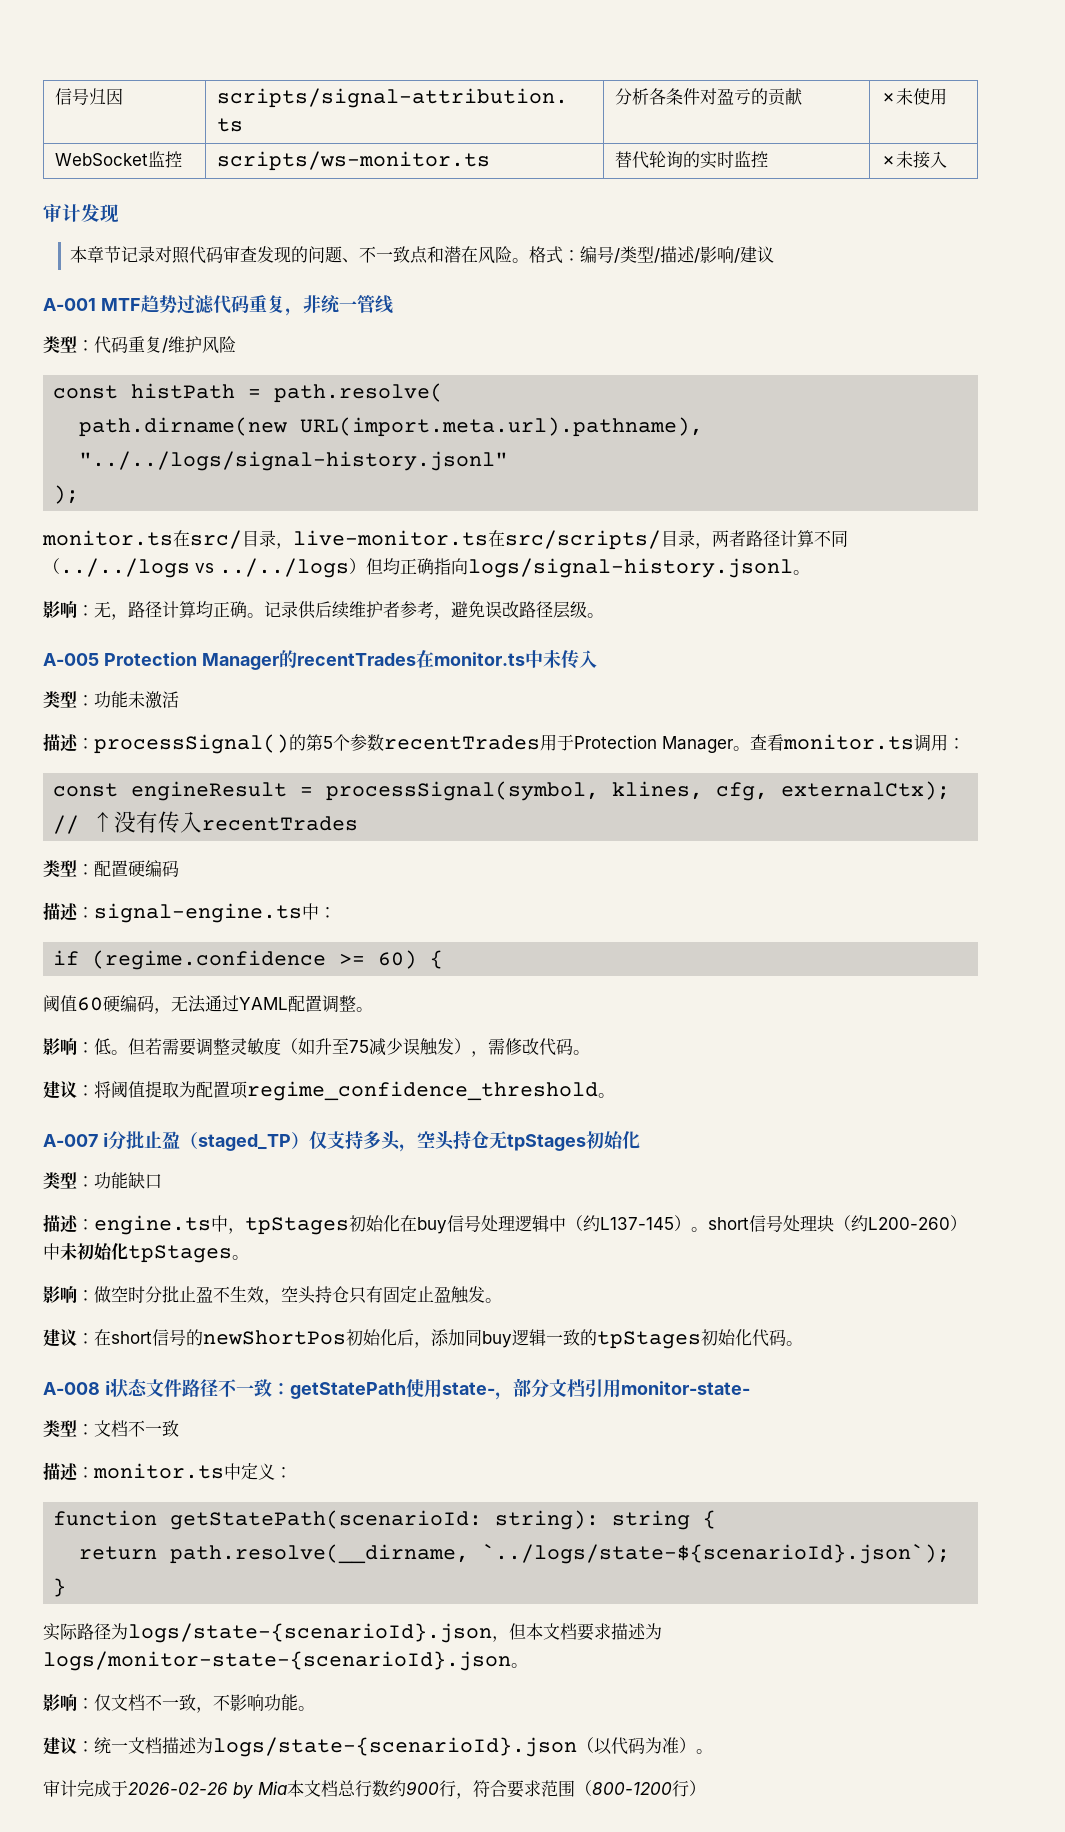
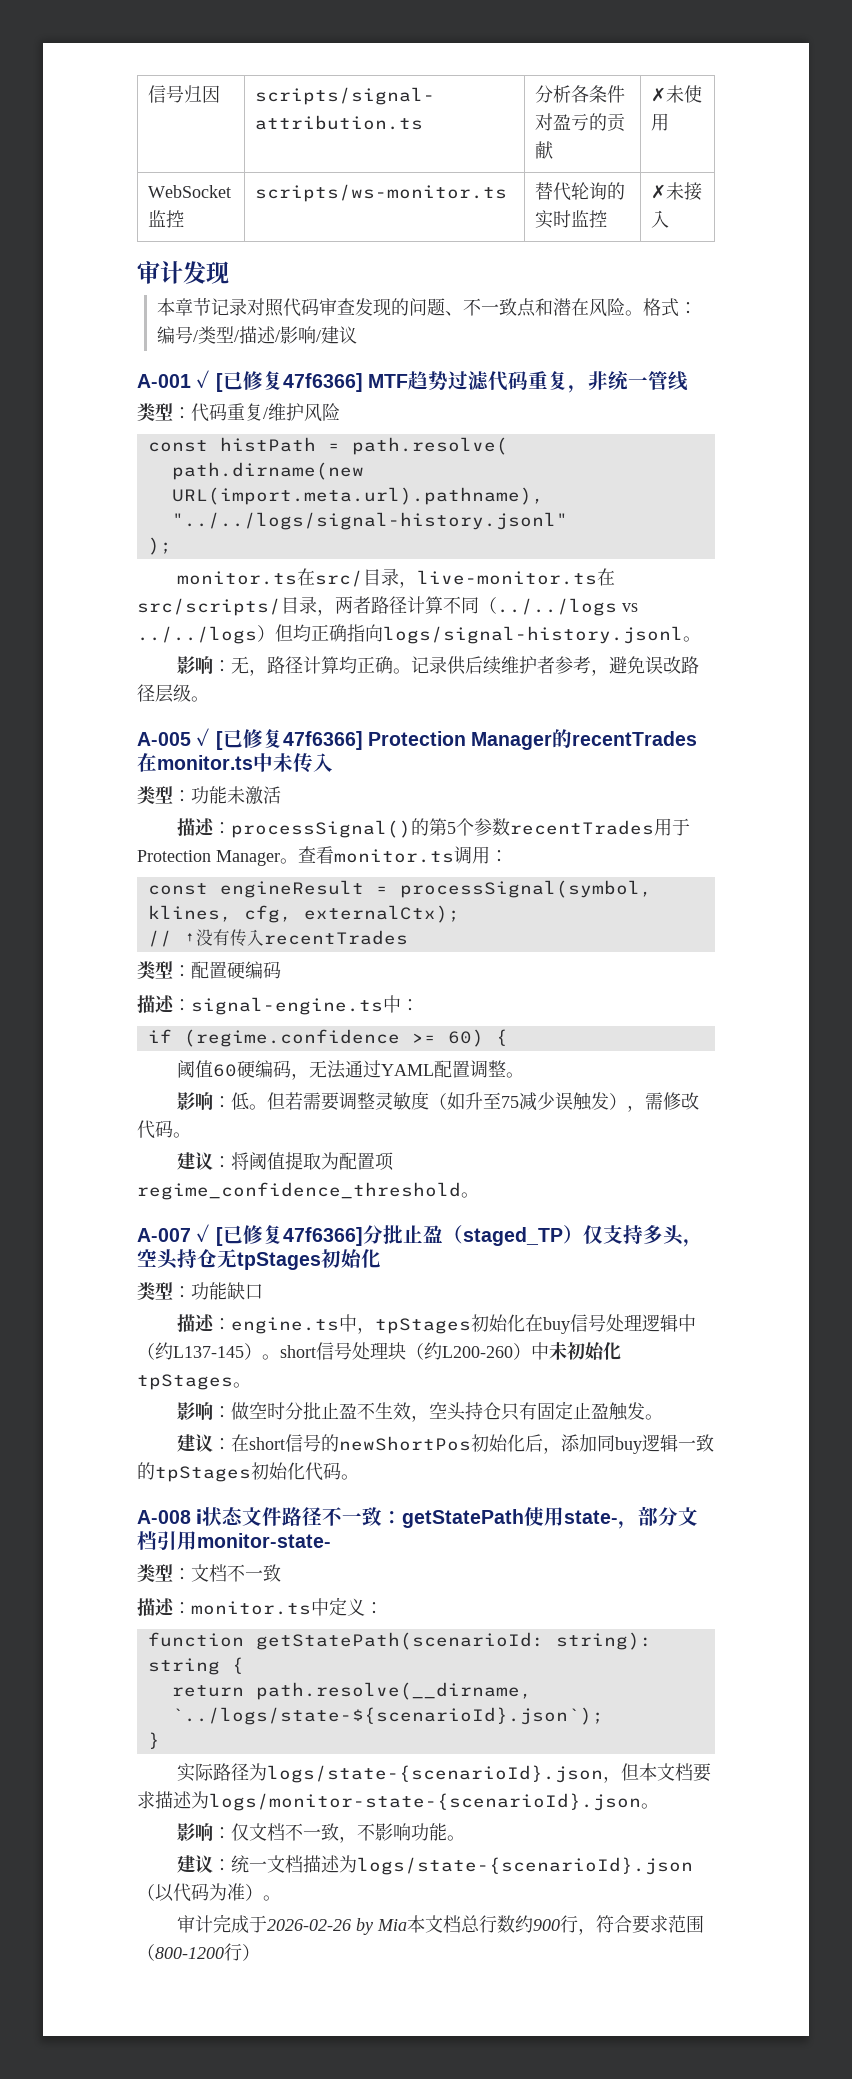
- A-001 MTF趋势过滤代码重复，非统一管线
+ A-001 ✓ [已修复47f6366] MTF趋势过滤代码重复，非统一管线
- A-005 Protection Manager的recentTrades在monitor.ts中未传入
+ A-005 ✓ [已修复47f6366] Protection Manager的recentTrades在monitor.ts中未传入
- A-007 ℹ分批止盈（staged_TP）仅支持多头，空头持仓无tpStages初始化
+ A-007 ✓ [已修复47f6366]分批止盈（staged_TP）仅支持多头，空头持仓无tpStages初始化

